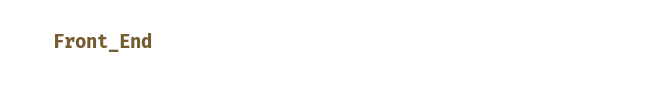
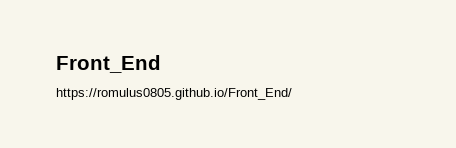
+ https://romulus0805.github.io/Front_End/

